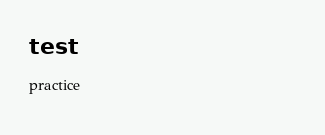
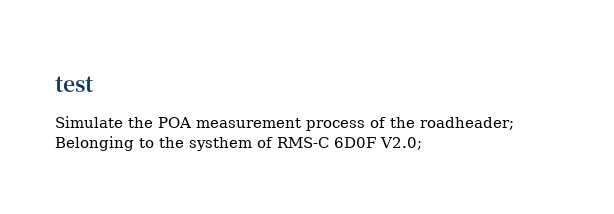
- practice
+ Simulate the POA measurement process of the roadheader; Belonging to the systhem of RMS-C 6D0F V2.0;

